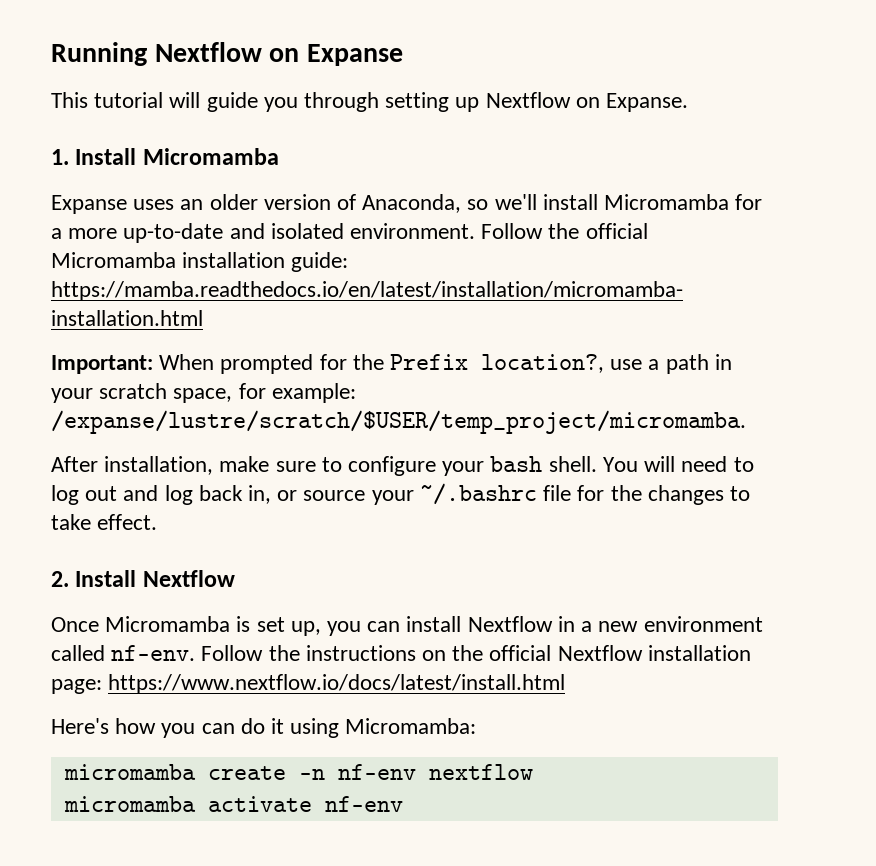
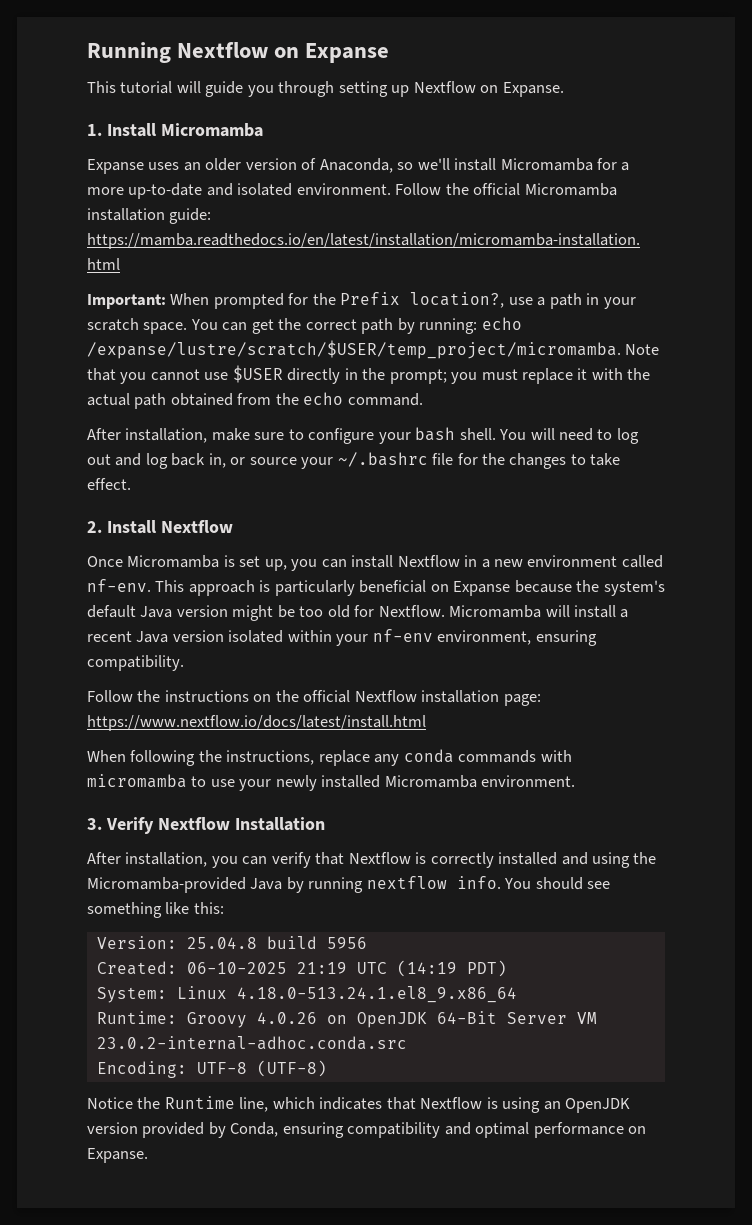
- Important: When prompted for the Prefix location?, use a path in your scratch space, for example: /expanse/lustre/scratch/$USER/temp_project/micromamba.
+ Important: When prompted for the Prefix location?, use a path in your scratch space. You can get the correct path by running: echo /expanse/lustre/scratch/$USER/temp_project/micromamba. Note that you cannot use $USER directly in the prompt; you must replace it with the actual path obtained from the echo command.
- Once Micromamba is set up, you can install Nextflow in a new environment called nf-env. Follow the instructions on the official Nextflow installation page: https://www.nextflow.io/docs/latest/install.html
+ Once Micromamba is set up, you can install Nextflow in a new environment called nf-env. This approach is particularly beneficial on Expanse because the system's default Java version might be too old for Nextflow. Micromamba will install a recent Java version isolated within your nf-env environment, ensuring compatibility.
+ Follow the instructions on the official Nextflow installation page: https://www.nextflow.io/docs/latest/install.html
- Here's how you can do it using Micromamba:
- micromamba create -n nf-env nextflow
- micromamba activate nf-env
+ When following the instructions, replace any conda commands with micromamba to use your newly installed Micromamba environment.
+ 3. Verify Nextflow Installation
+ After installation, you can verify that Nextflow is correctly installed and using the Micromamba-provided Java by running nextflow info. You should see something like this:
+ Version: 25.04.8 build 5956
+ Created: 06-10-2025 21:19 UTC (14:19 PDT)
+ System: Linux 4.18.0-513.24.1.el8_9.x86_64
+ Runtime: Groovy 4.0.26 on OpenJDK 64-Bit Server VM 23.0.2-internal-adhoc.conda.src
+ Encoding: UTF-8 (UTF-8)
+ Notice the Runtime line, which indicates that Nextflow is using an OpenJDK version provided by Conda, ensuring compatibility and optimal performance on Expanse.

